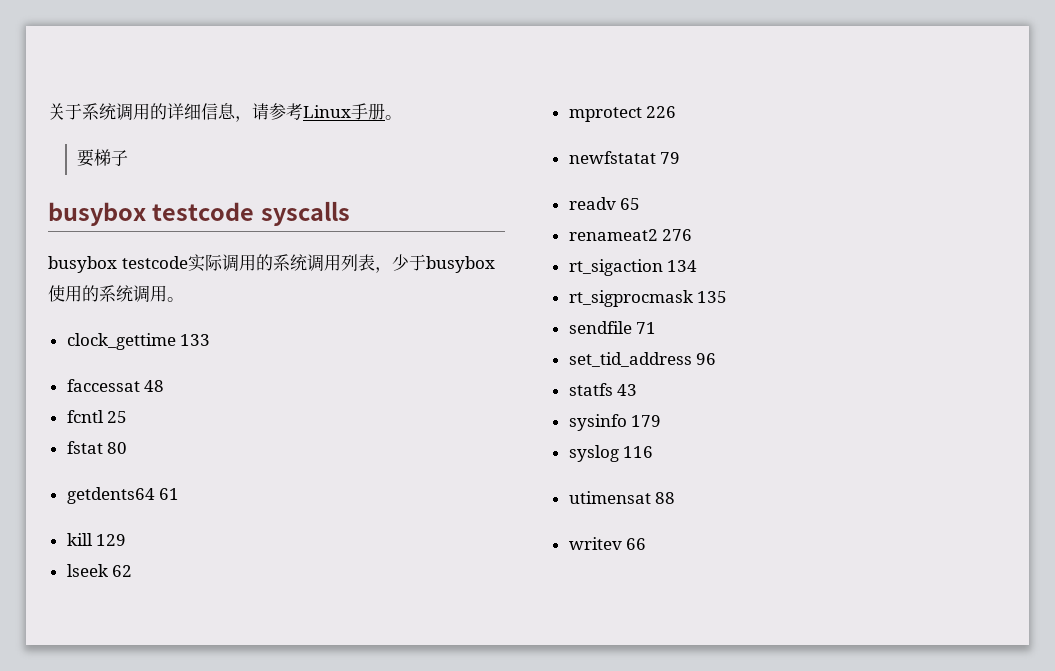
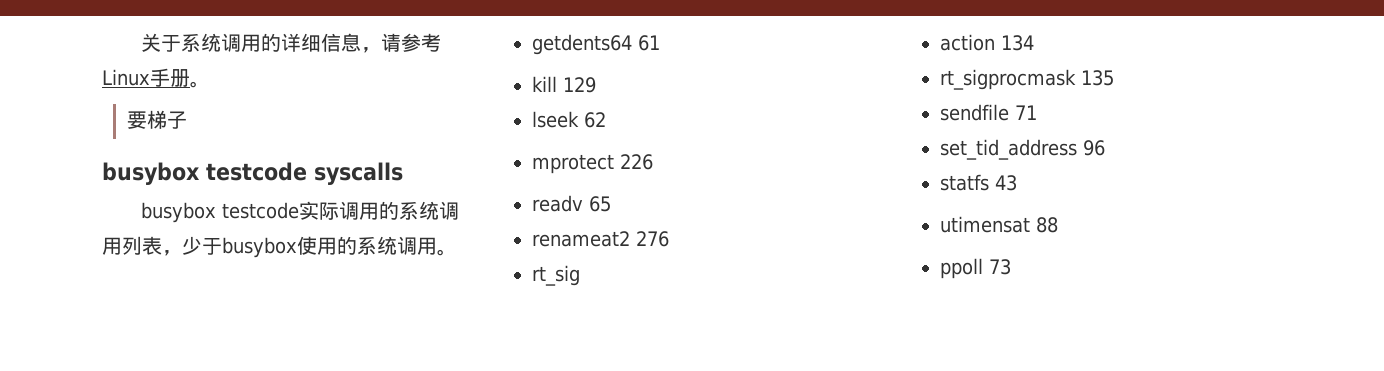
- clock_gettime 133
- faccessat 48
- fcntl 25
- fstat 80
- newfstatat 79
- rt_sigaction 134
+ rt_sig
+ action 134
- sysinfo 179
- syslog 116
- writev 66
+ ppoll 73

